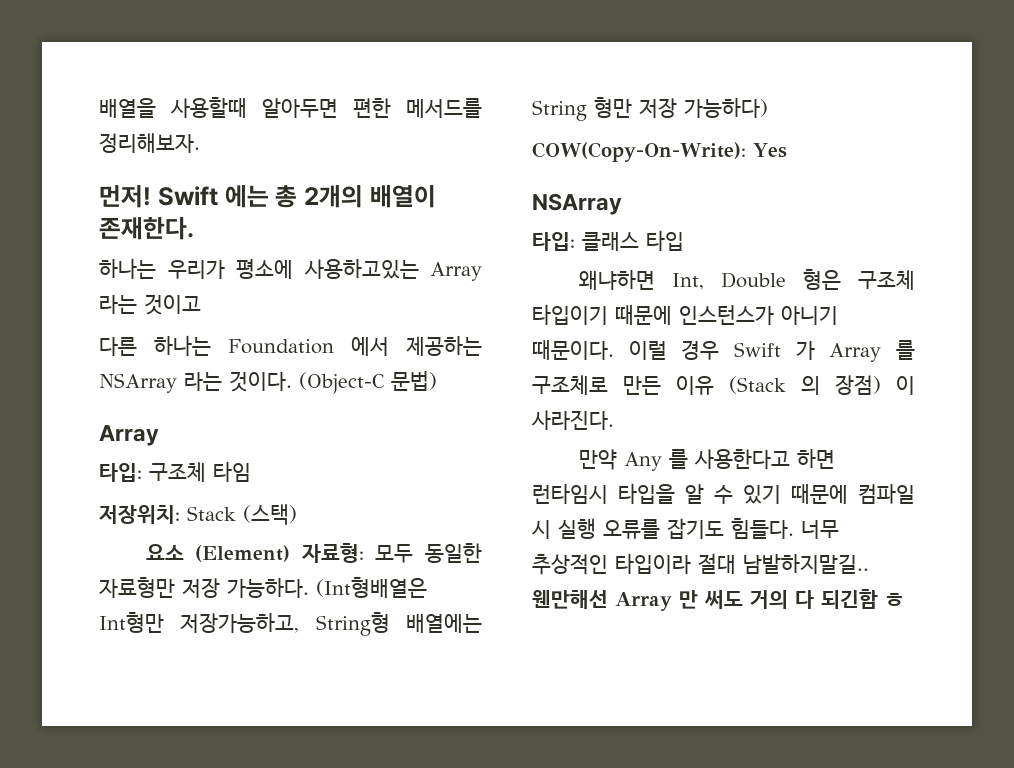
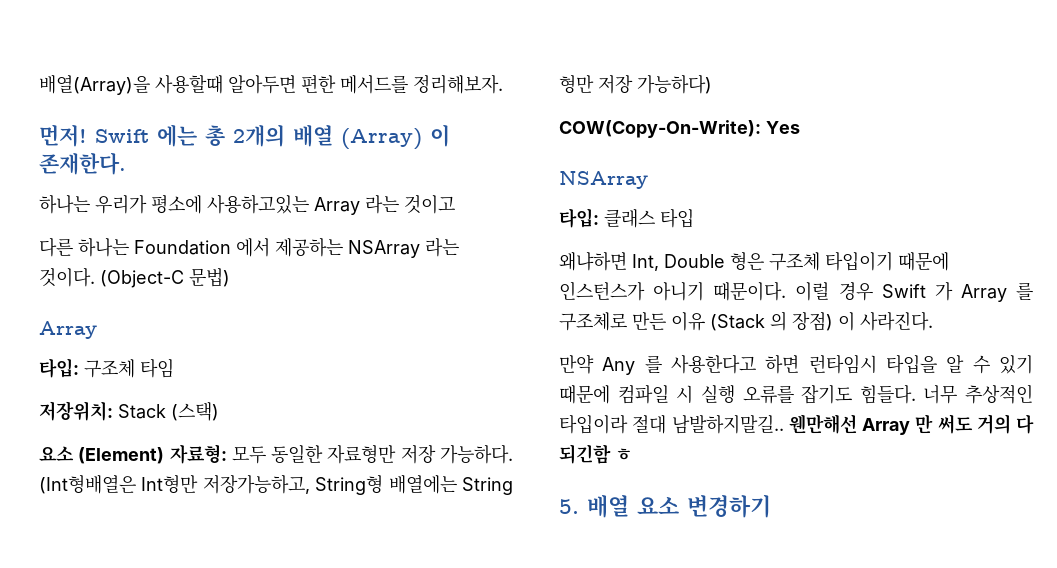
- 배열을 사용할때 알아두면 편한 메서드를 정리해보자.
+ 배열(Array)을 사용할때 알아두면 편한 메서드를 정리해보자.
- Swift 에는 총 2개의 배열이 존재한다.
+ Swift 에는 총 2개의 배열 (Array) 이 존재한다.
+ 5. 배열 요소 변경하기

